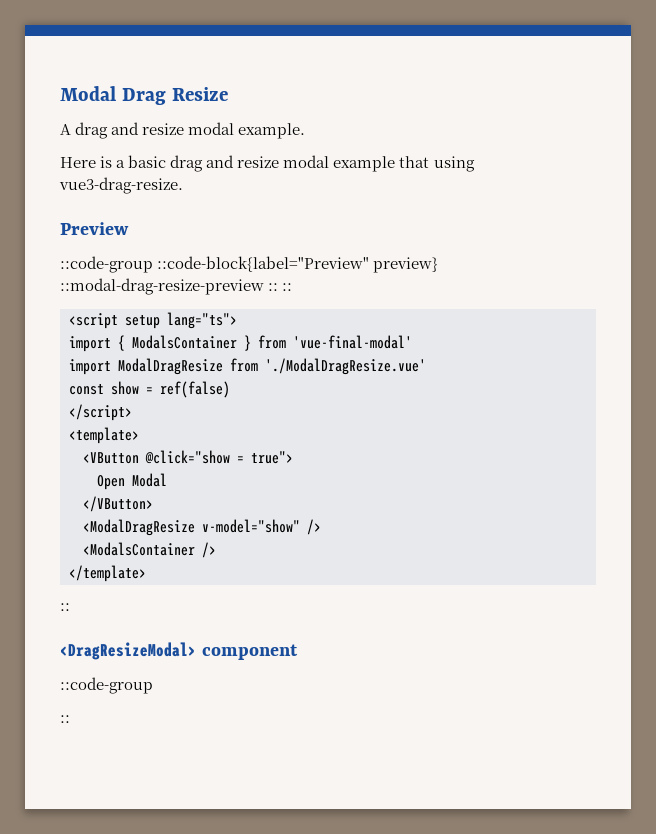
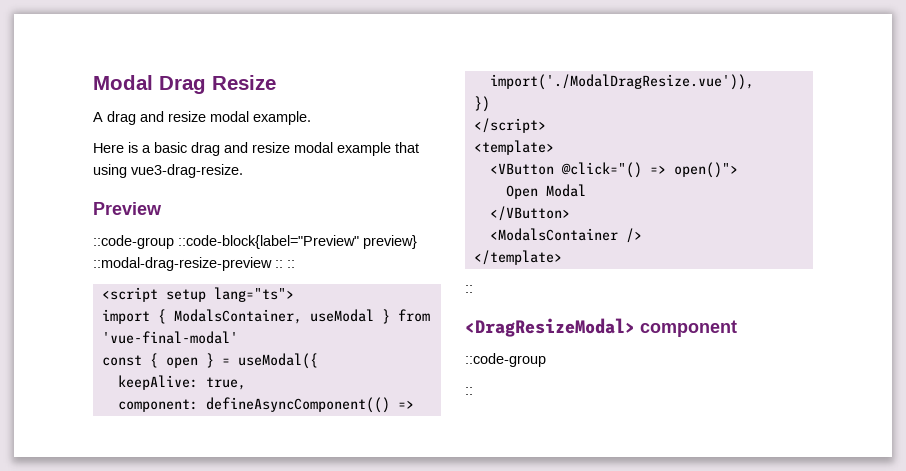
- import { ModalsContainer } from 'vue-final-modal'
+ import { ModalsContainer, useModal } from 'vue-final-modal'
- import ModalDragResize from './ModalDragResize.vue'
- const show = ref(false)
+ const { open } = useModal({
+ keepAlive: true,
+ component: defineAsyncComponent(() => import('./ModalDragResize.vue')),
+ })
- <VButton @click="show = true">
+ <VButton @click="() => open()">
- <ModalDragResize v-model="show" />

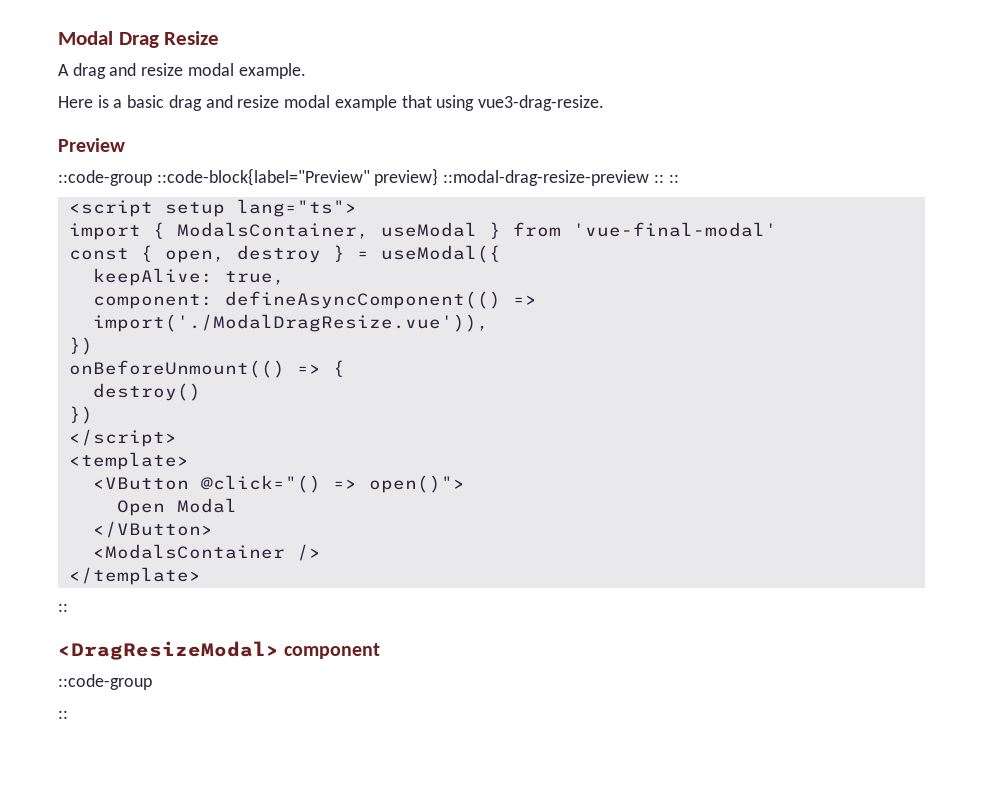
- const { open } = useModal({
+ const { open, destroy } = useModal({
+ onBeforeUnmount(() => {
+ destroy()
+ })

